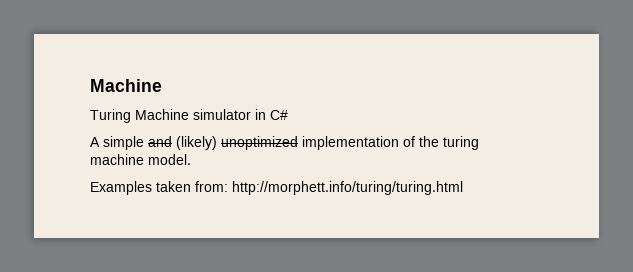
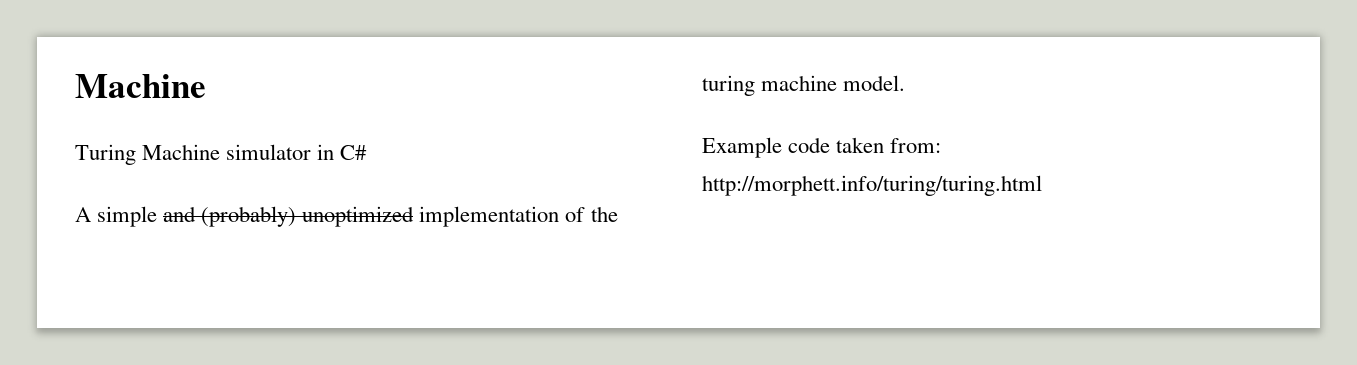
- A simple and (likely) unoptimized implementation of the turing machine model.
+ A simple and (probably) unoptimized implementation of the turing machine model.
- Examples taken from: http://morphett.info/turing/turing.html
+ Example code taken from: http://morphett.info/turing/turing.html

